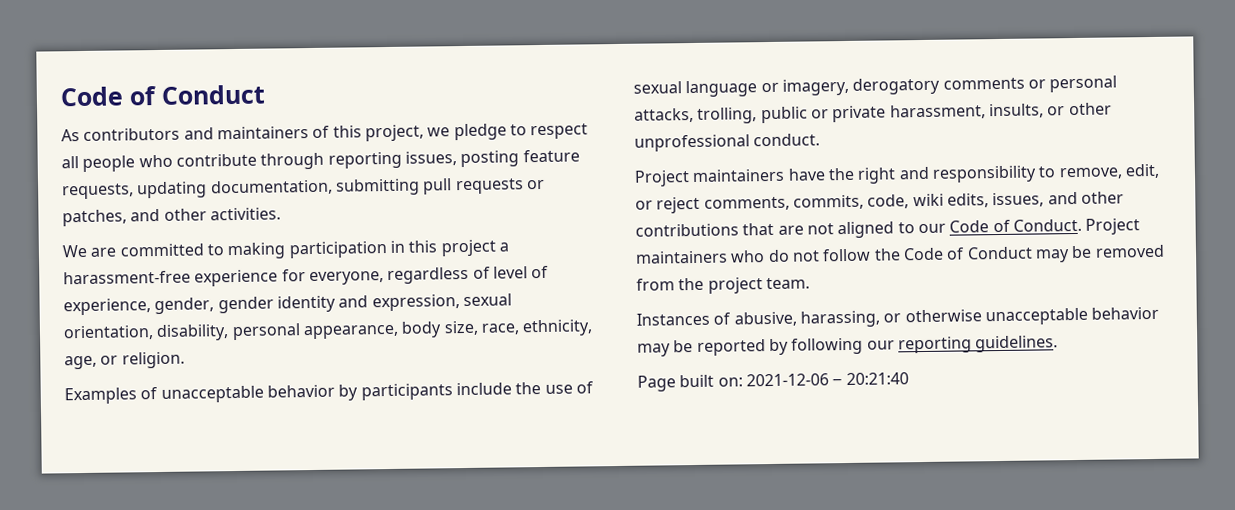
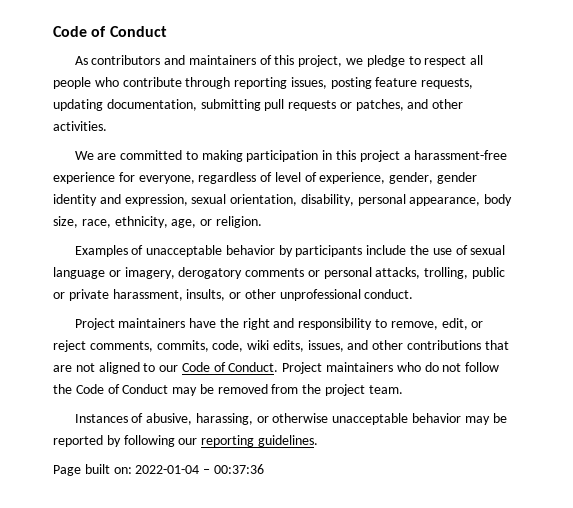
- Page built on: 2021-12-06 ‒ 20:21:40
+ Page built on: 2022-01-04 ‒ 00:37:36

